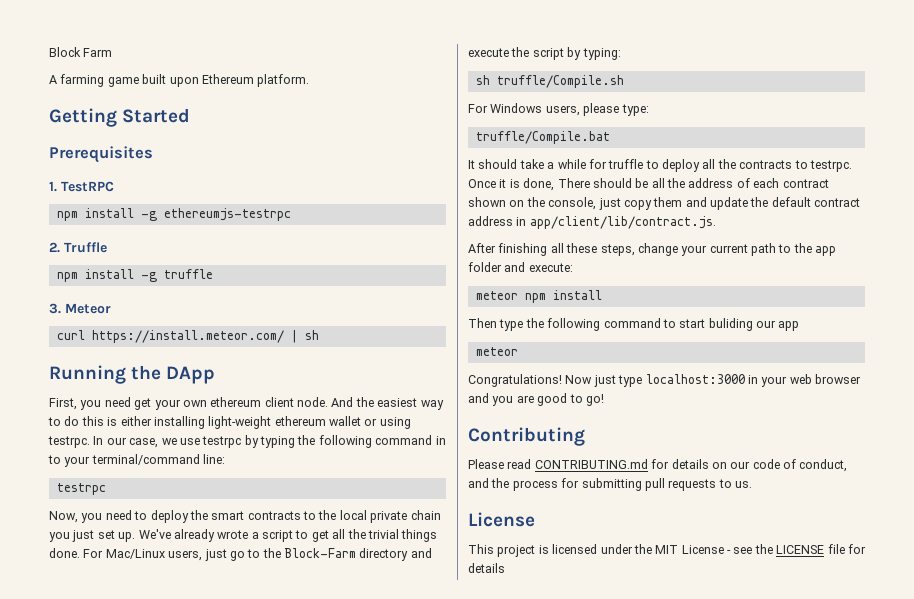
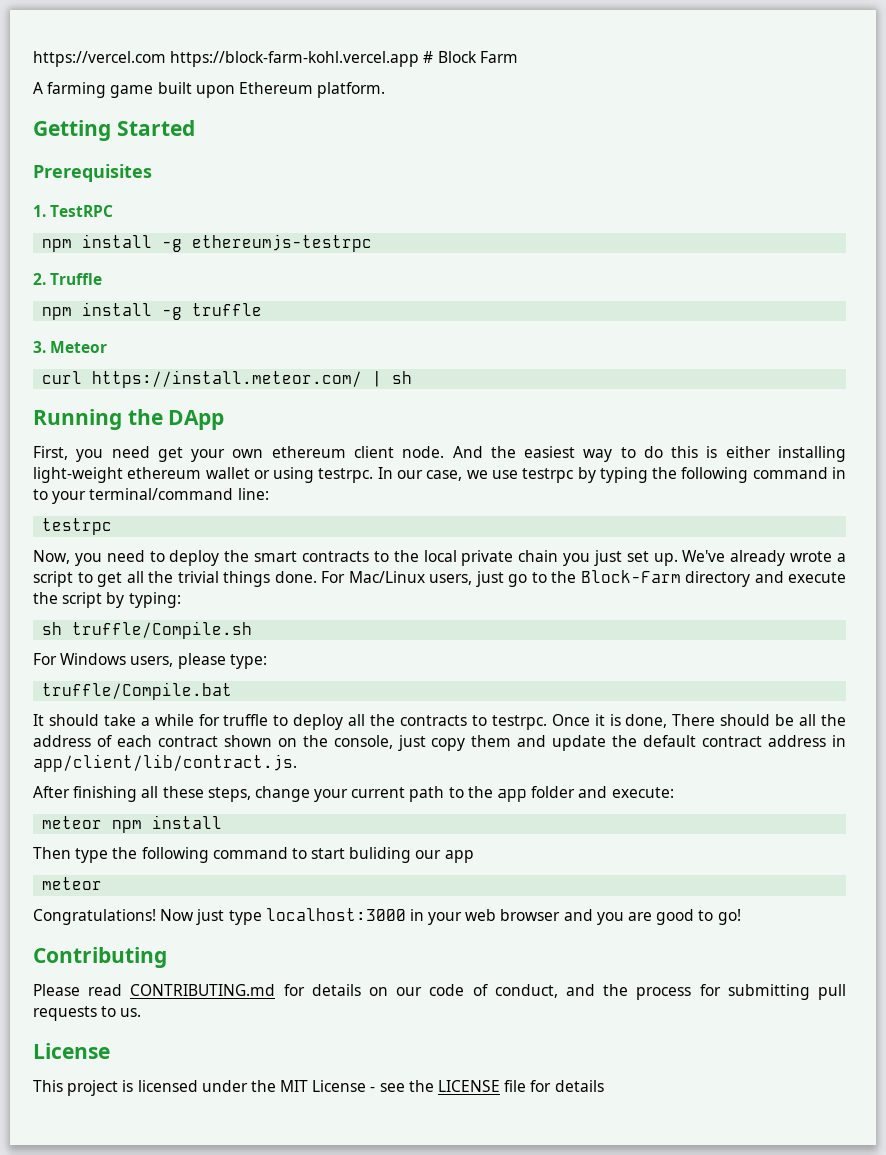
- Block Farm
+ https://vercel.com https://block-farm-kohl.vercel.app # Block Farm

